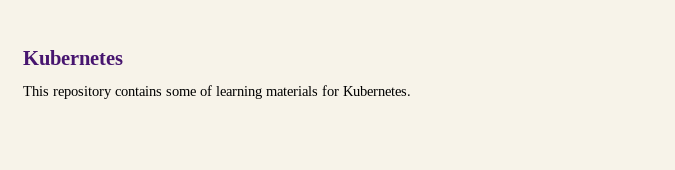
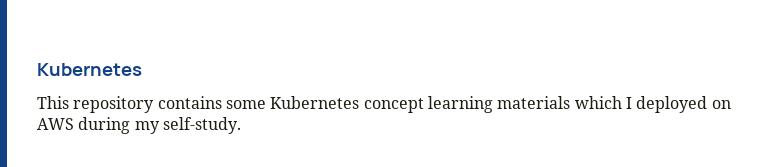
- This repository contains some of learning materials for Kubernetes.
+ This repository contains some Kubernetes concept learning materials which I deployed on AWS during my self-study.

